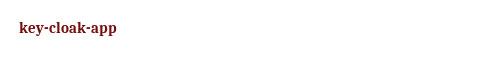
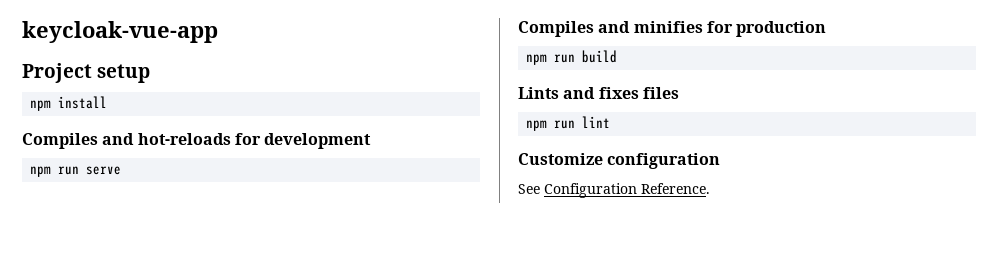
- key-cloak-app
+ keycloak-vue-app
+ Project setup
+ npm install
+ Compiles and hot-reloads for development
+ npm run serve
+ Compiles and minifies for production
+ npm run build
+ Lints and fixes files
+ npm run lint
+ Customize configuration
+ See Configuration Reference.

